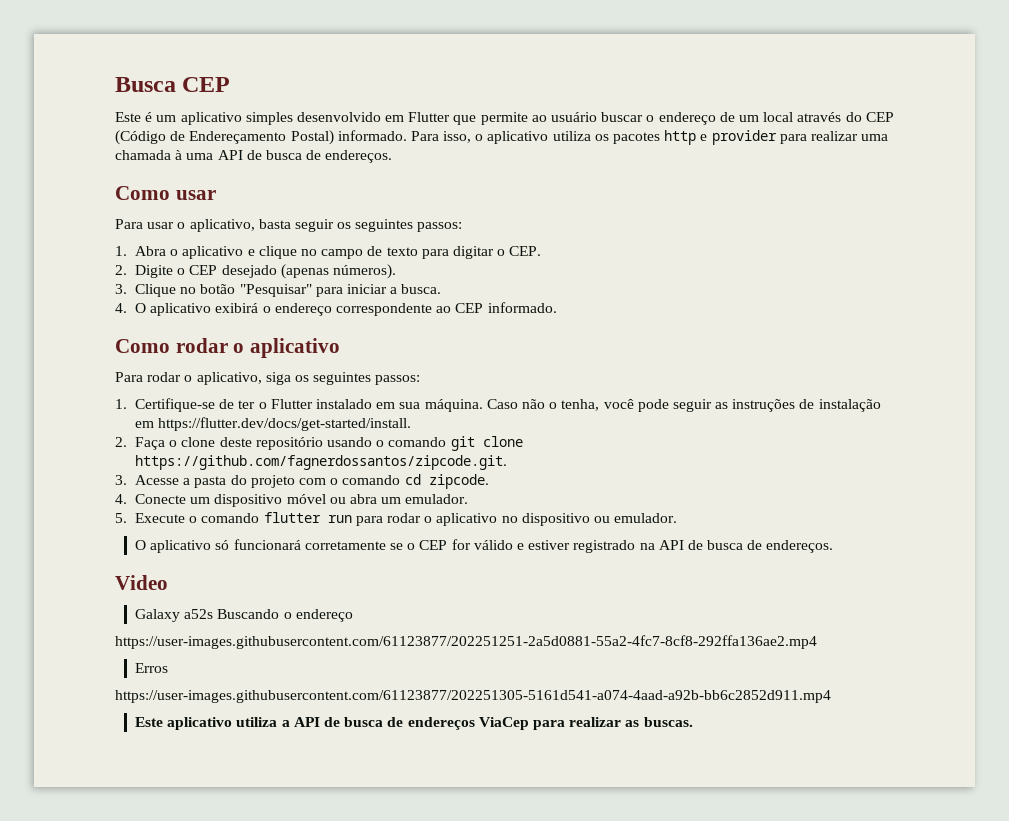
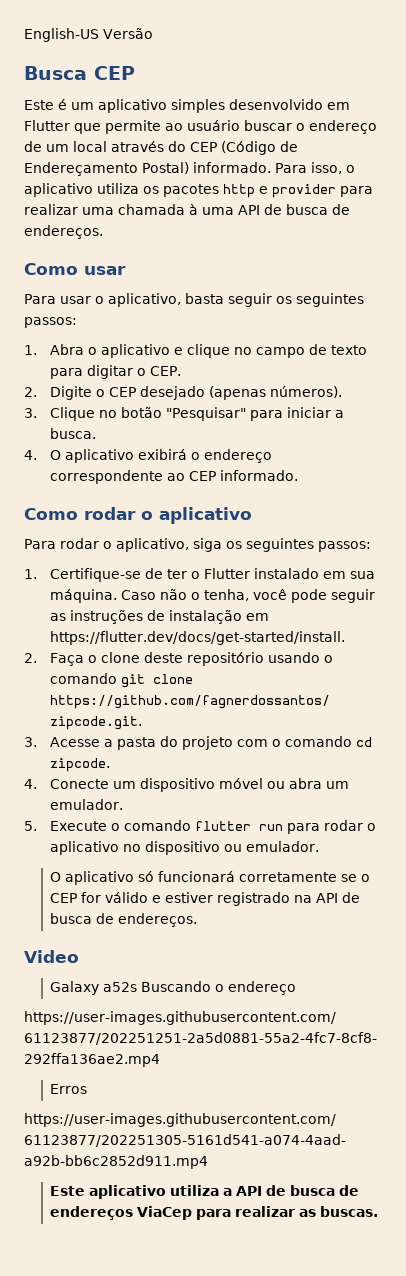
+ English-US Versão

